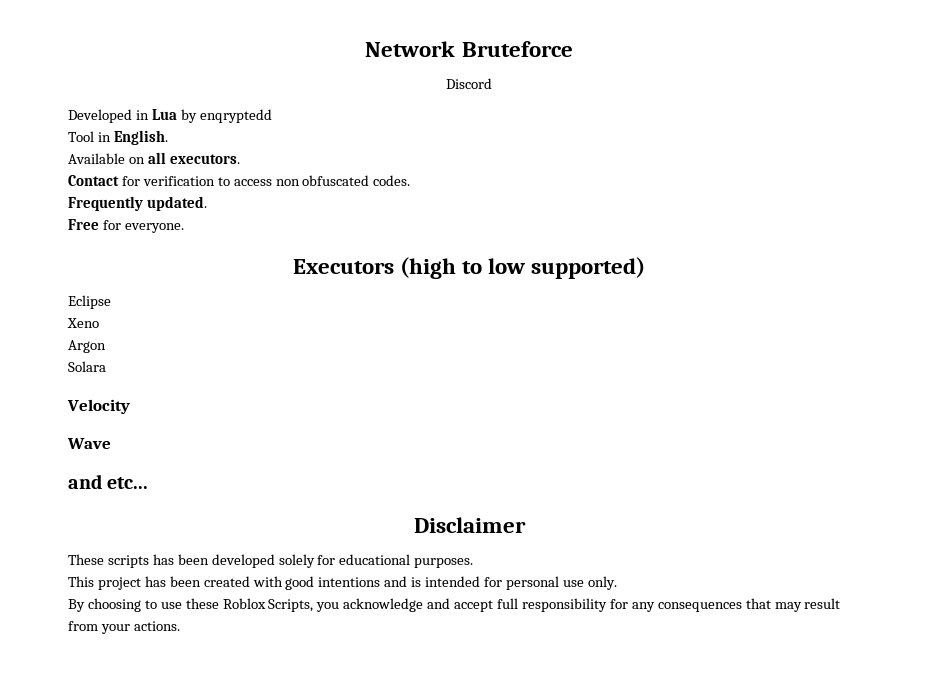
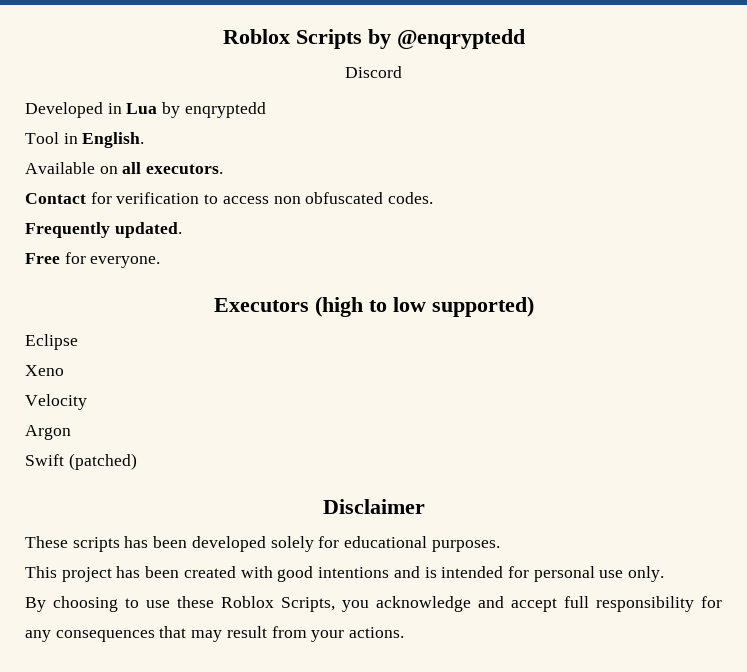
- Network Bruteforce
+ Roblox Scripts by @enqryptedd
+ Velocity
- Solara
- Velocity
- Wave
- and etc...
+ Swift (patched)

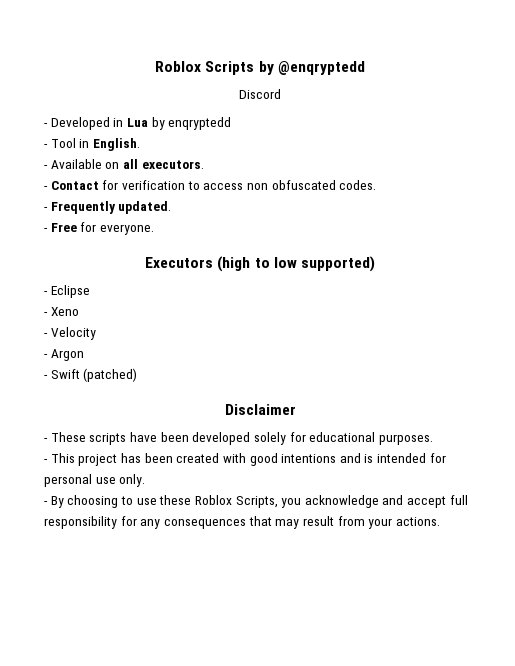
- Developed in Lua by enqryptedd
+ - Developed in Lua by enqryptedd
- Tool in English.
+ - Tool in English.
- Available on all executors.
+ - Available on all executors.
- Contact for verification to access non obfuscated codes.
+ - Contact for verification to access non obfuscated codes.
- Frequently updated.
+ - Frequently updated.
- Free for everyone.
+ - Free for everyone.
- Eclipse
+ - Eclipse
- Xeno
+ - Xeno
- Velocity
+ - Velocity
- Argon
+ - Argon
- Swift (patched)
+ - Swift (patched)
- These scripts has been developed solely for educational purposes.
+ - These scripts have been developed solely for educational purposes.
- This project has been created with good intentions and is intended for personal use only.
+ - This project has been created with good intentions and is intended for personal use only.
- By choosing to use these Roblox Scripts, you acknowledge and accept full responsibility for any consequences that may result from your actions.
+ - By choosing to use these Roblox Scripts, you acknowledge and accept full responsibility for any consequences that may result from your actions.

